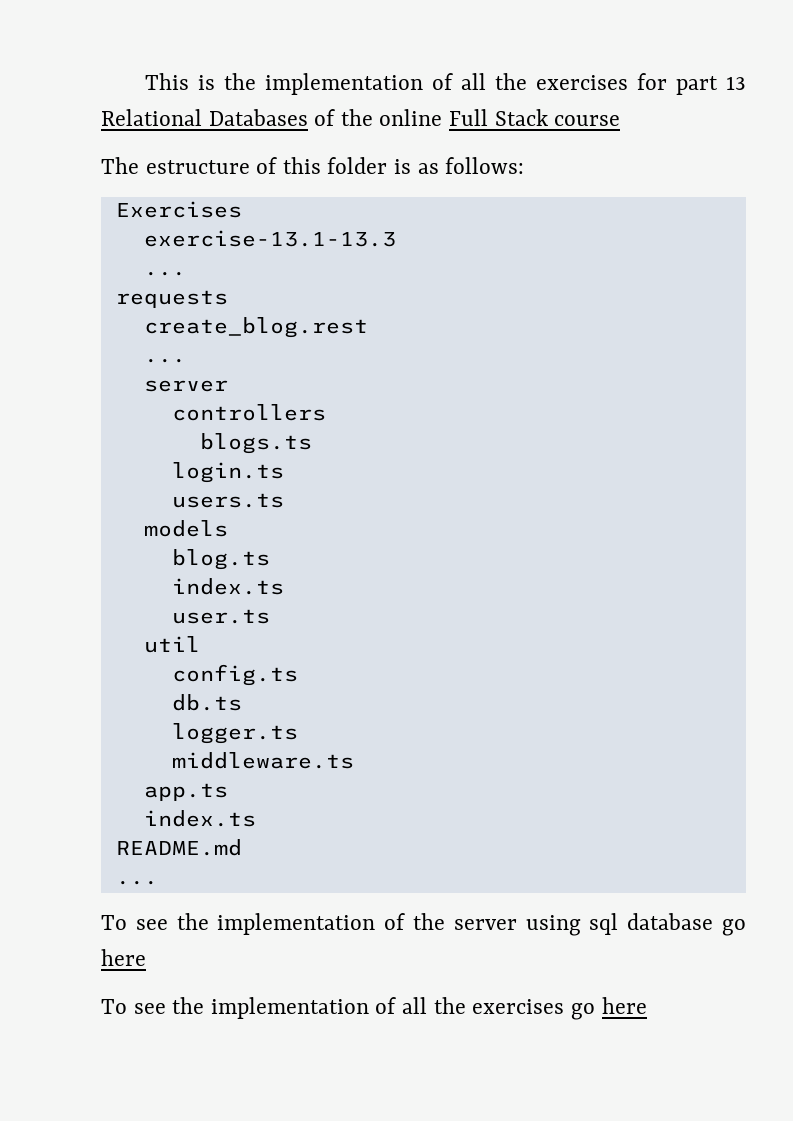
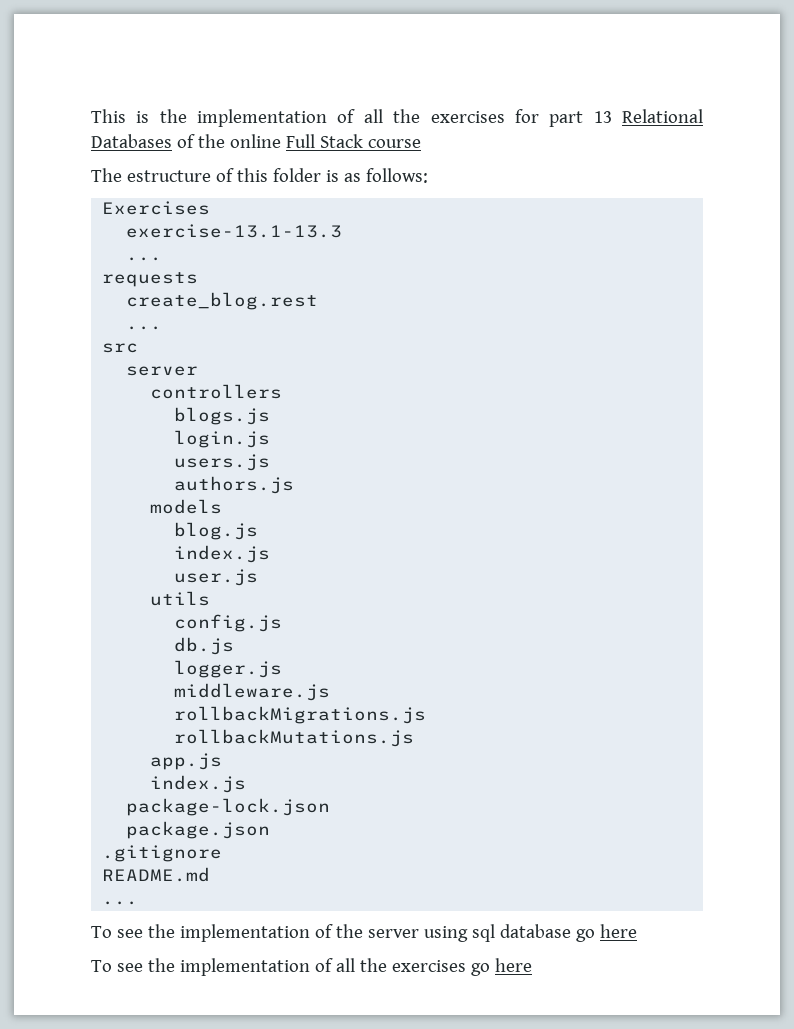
+ src
- blogs.ts
- login.ts
- users.ts
+ blogs.js
+ login.js
+ users.js
+ authors.js
  models
- blog.ts
- index.ts
- user.ts
- util
- config.ts
- db.ts
- logger.ts
- middleware.ts
- app.ts
- index.ts
+ blog.js
+ index.js
+ user.js
+ utils
+ config.js
+ db.js
+ logger.js
+ middleware.js
+ rollbackMigrations.js
+ rollbackMutations.js
+ app.js
+ index.js
+ package-lock.json
+ package.json
+ .gitignore

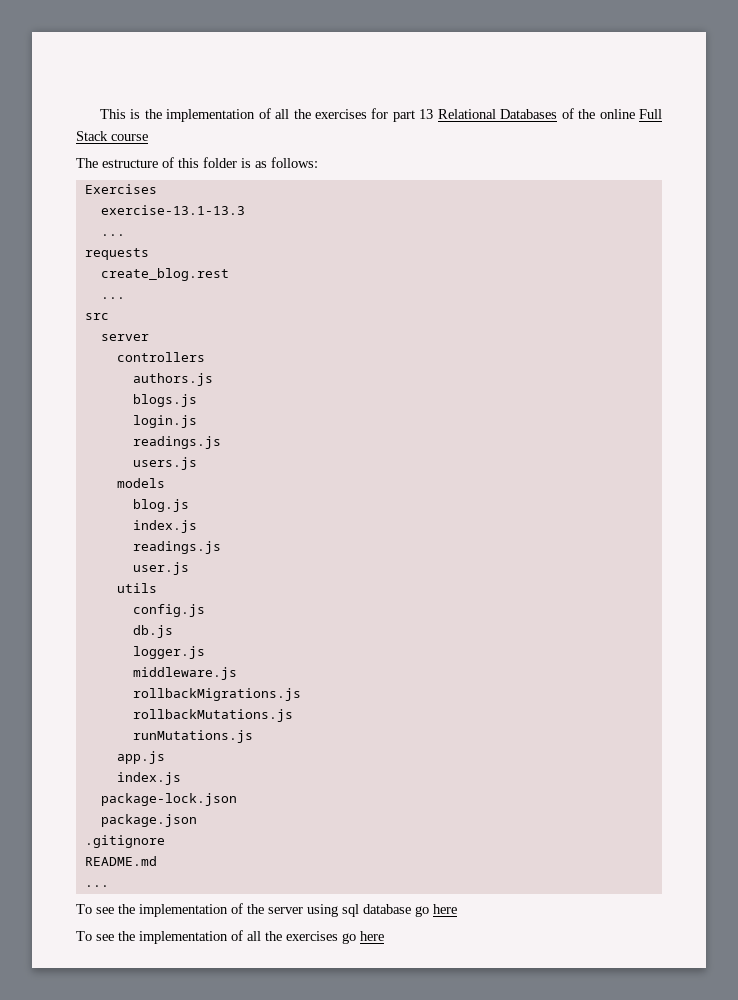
+ authors.js
  login.js
+ readings.js
- authors.js
  blog.js
  index.js
+ readings.js
+ runMutations.js

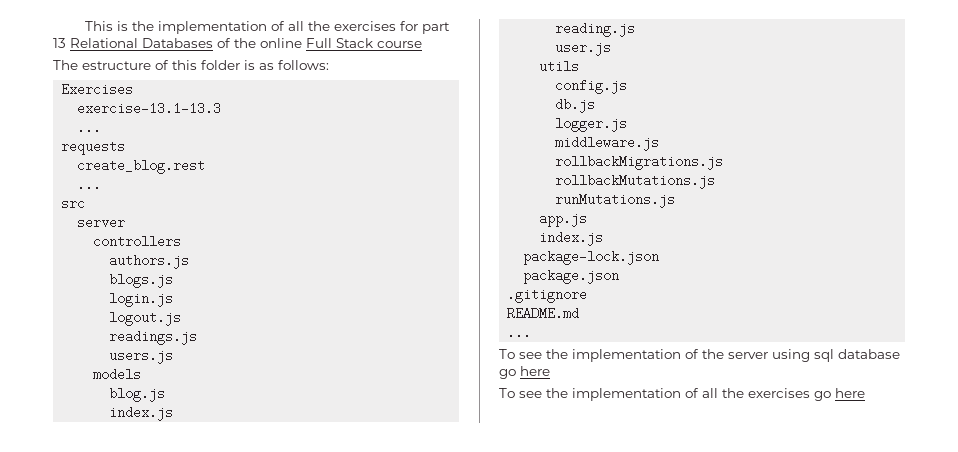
+ logout.js
  blog.js
  index.js
- readings.js
+ reading.js

